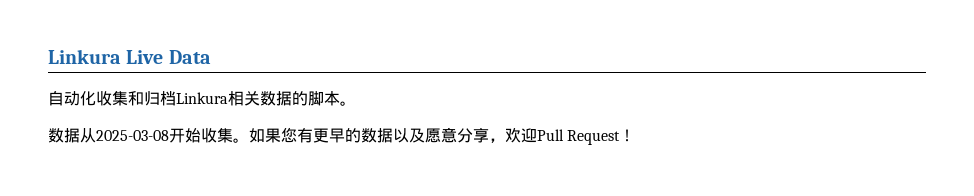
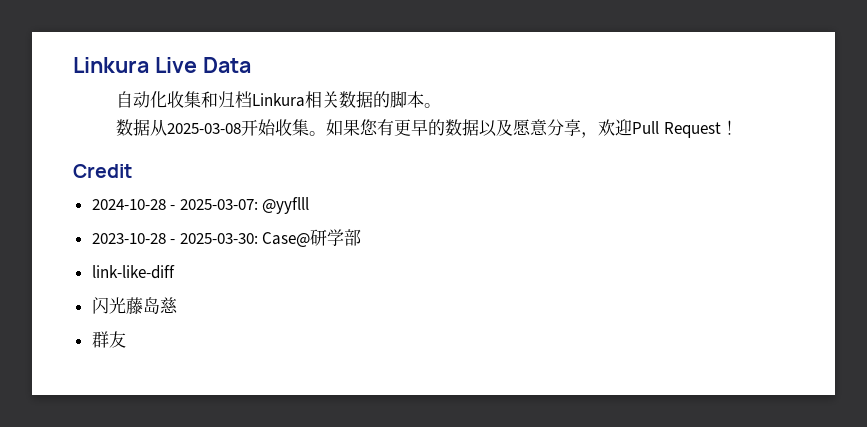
+ Credit
+ 2024-10-28 - 2025-03-07: @yyflll
+ 2023-10-28 - 2025-03-30: Case@研学部
+ link-like-diff
+ 闪光藤岛慈
+ 群友

